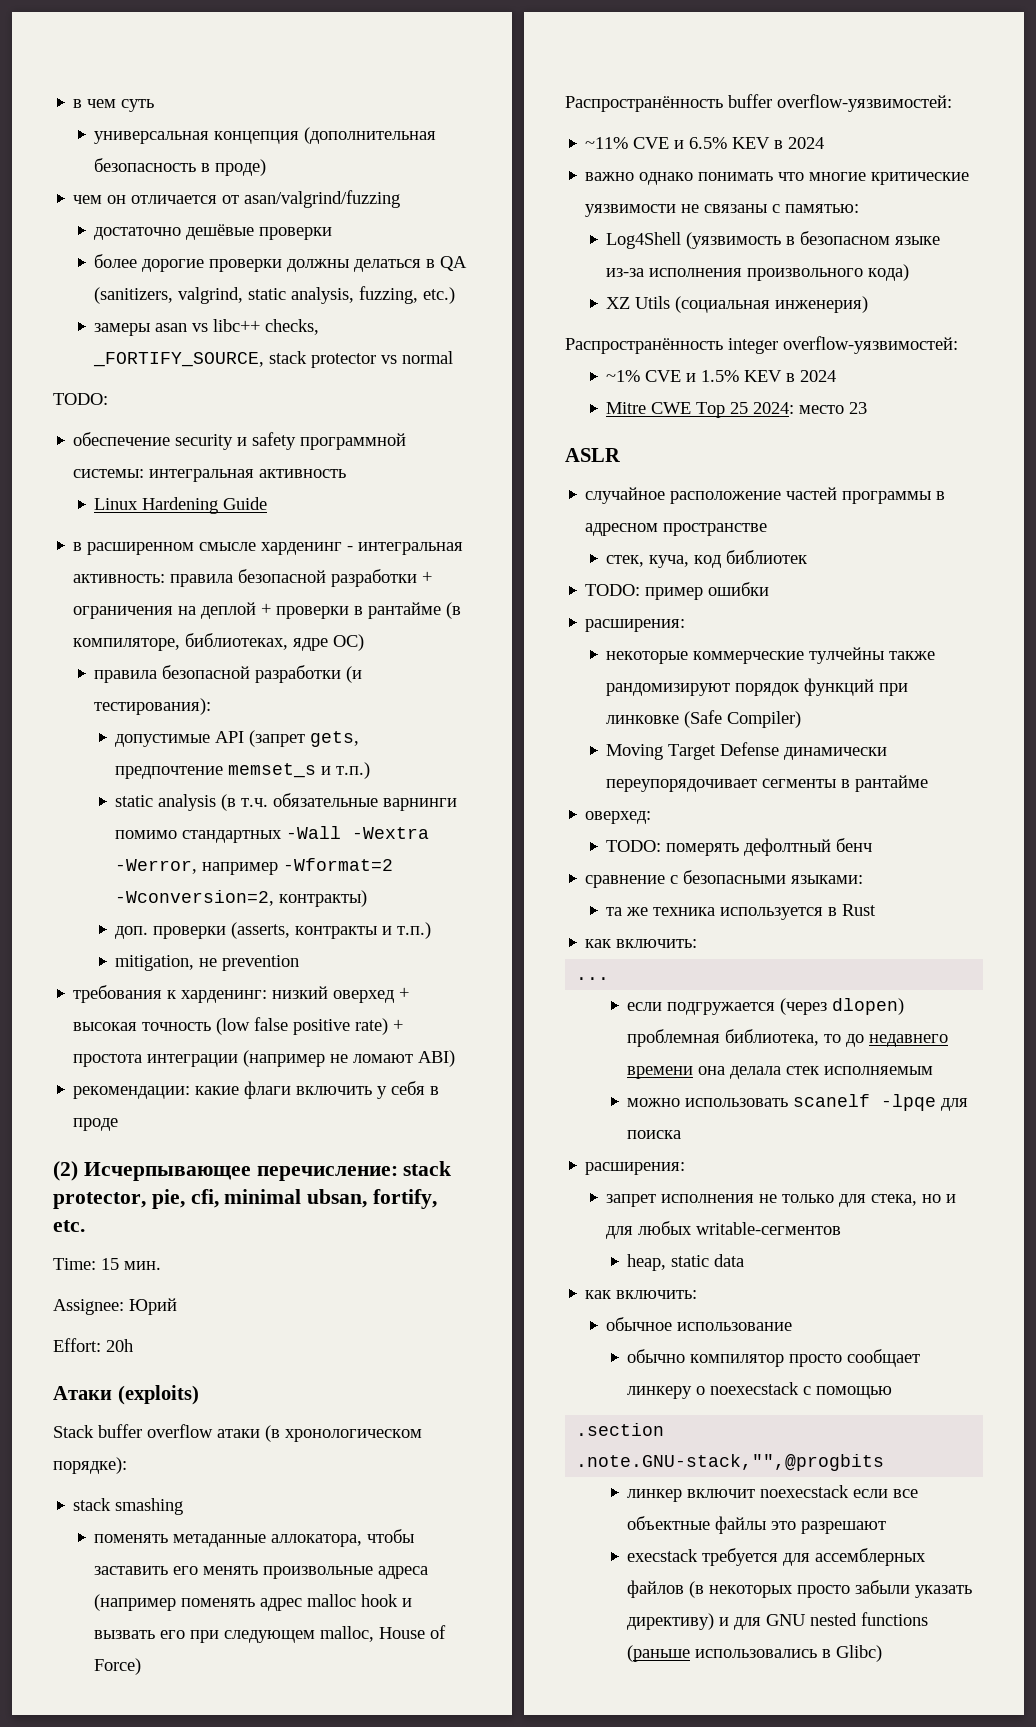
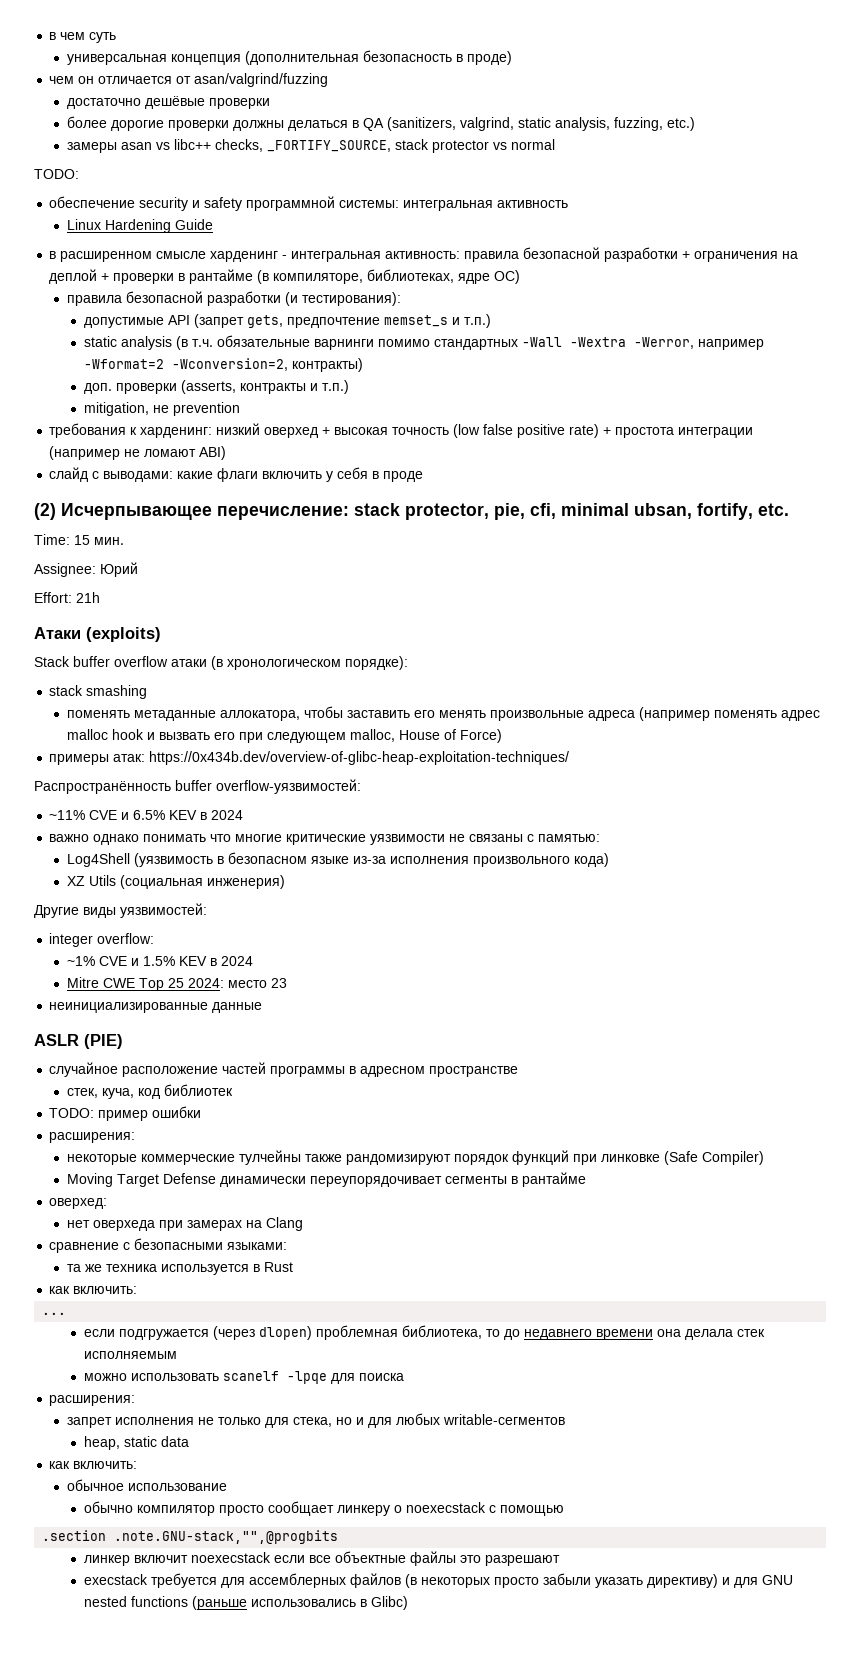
- рекомендации: какие флаги включить у себя в проде
+ слайд с выводами: какие флаги включить у себя в проде
- Effort: 20h
+ Effort: 21h
+ примеры атак: https://0x434b.dev/overview-of-glibc-heap-exploitation-techniques/
- Распространённость integer overflow-уязвимостей:
+ Другие виды уязвимостей:
+ integer overflow:
+ неинициализированные данные
- ASLR
+ ASLR (PIE)
- TODO: померять дефолтный бенч
+ нет оверхеда при замерах на Clang

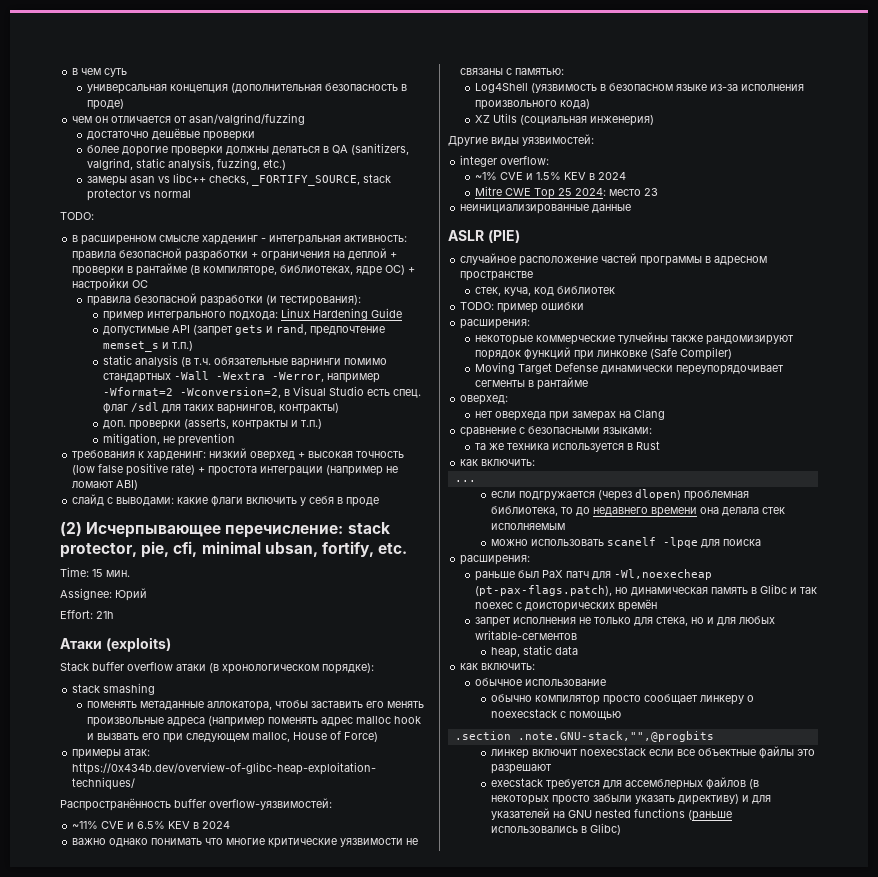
- обеспечение security и safety программной системы: интегральная активность
- Linux Hardening Guide
- в расширенном смысле харденинг - интегральная активность: правила безопасной разработки + ограничения на деплой + проверки в рантайме (в компиляторе, библиотеках, ядре ОС)
+ в расширенном смысле харденинг - интегральная активность: правила безопасной разработки + ограничения на деплой + проверки в рантайме (в компиляторе, библиотеках, ядре ОС) + настройки ОС
+ пример интегрального подхода: Linux Hardening Guide
- допустимые API (запрет gets, предпочтение memset_s и т.п.)
+ допустимые API (запрет gets и rand, предпочтение memset_s и т.п.)
- static analysis (в т.ч. обязательные варнинги помимо стандартных -Wall -Wextra -Werror, например -Wformat=2 -Wconversion=2, контракты)
+ static analysis (в т.ч. обязательные варнинги помимо стандартных -Wall -Wextra -Werror, например -Wformat=2 -Wconversion=2, в Visual Studio есть спец. флаг /sdl для таких варнингов, контракты)
+ раньше был PaX патч для -Wl,noexecheap (pt-pax-flags.patch), но динамическая память в Glibc и так noexec с доисторических времён
- execstack требуется для ассемблерных файлов (в некоторых просто забыли указать директиву) и для GNU nested functions (раньше использовались в Glibc)
+ execstack требуется для ассемблерных файлов (в некоторых просто забыли указать директиву) и для указателей на GNU nested functions (раньше использовались в Glibc)

